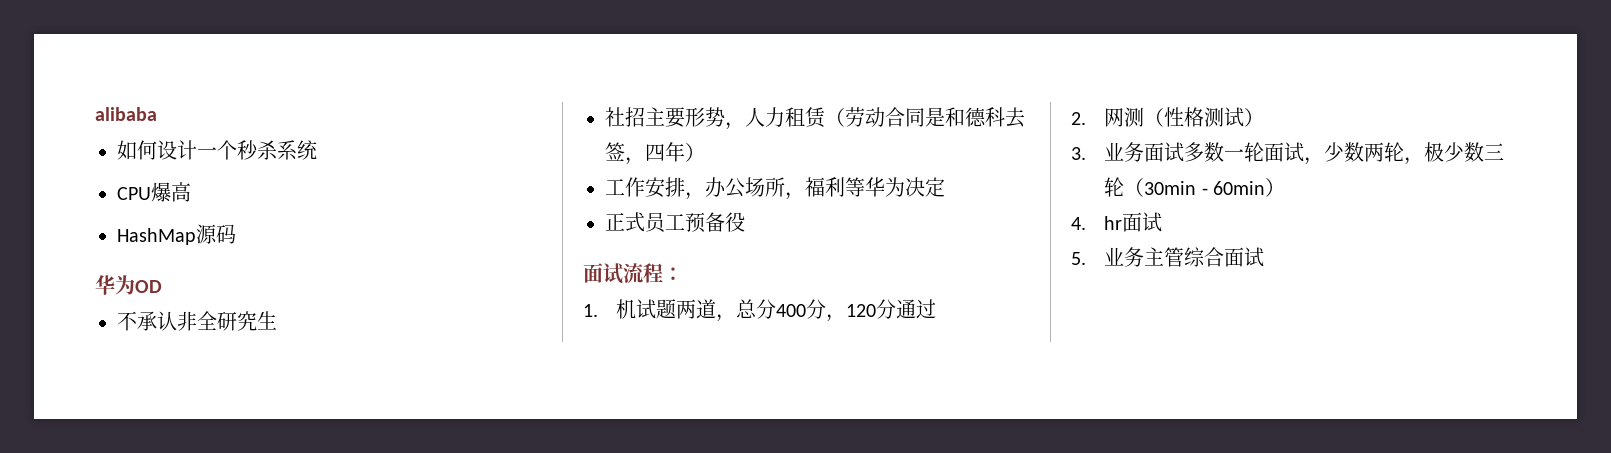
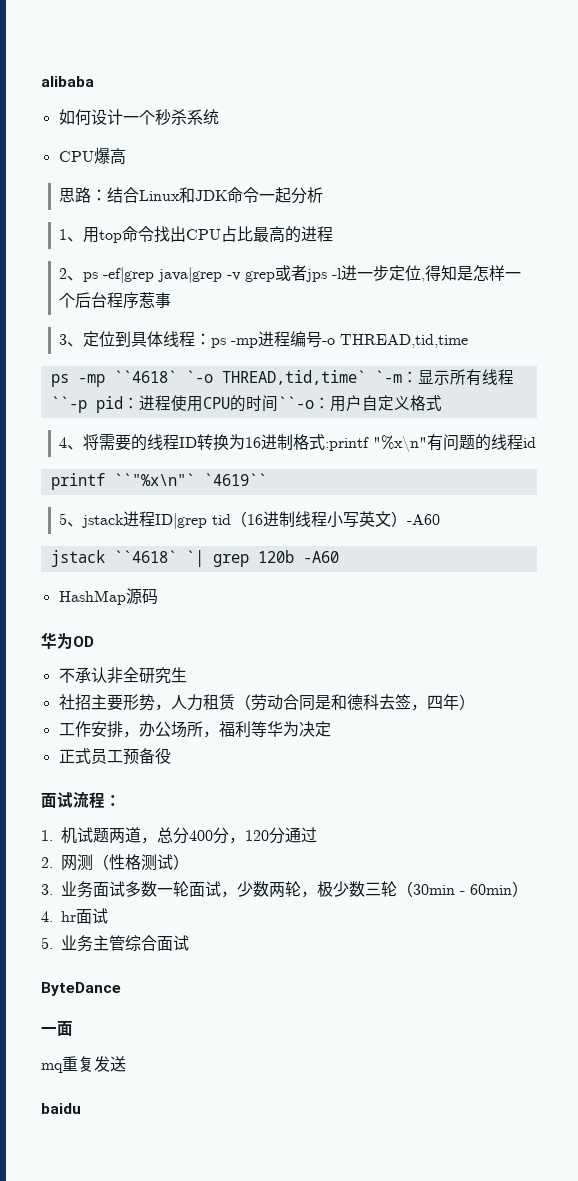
+ 思路：结合Linux和JDK命令一起分析
+ 1、用top命令找出CPU占比最高的进程
+ 2、ps -ef|grep java|grep -v grep或者jps -l进一步定位,得知是怎样一个后台程序惹事
+ 3、定位到具体线程：ps -mp进程编号-o THREAD,tid,time
+ ps -mp ``4618` `-o THREAD,tid,time` `-m：显示所有线程``-p pid：进程使用CPU的时间``-o：用户自定义格式
+ 4、将需要的线程ID转换为16进制格式:printf "%x\n"有问题的线程id
+ printf ``"%x\n"` `4619``
+ 5、jstack进程ID|grep tid（16进制线程小写英文）-A60
+ jstack ``4618` `| grep 120b -A60
+ ByteDance
+ 一面
+ mq重复发送
+ baidu

